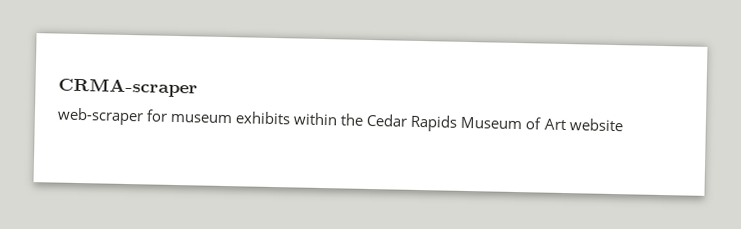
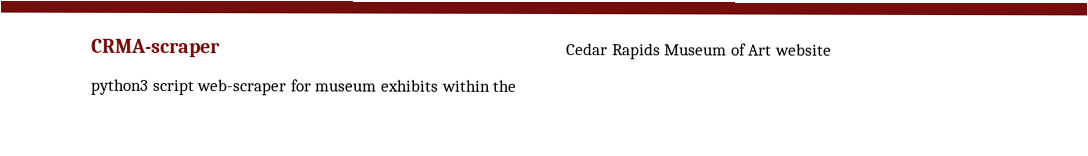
- web-scraper for museum exhibits within the Cedar Rapids Museum of Art website
+ python3 script web-scraper for museum exhibits within the Cedar Rapids Museum of Art website

